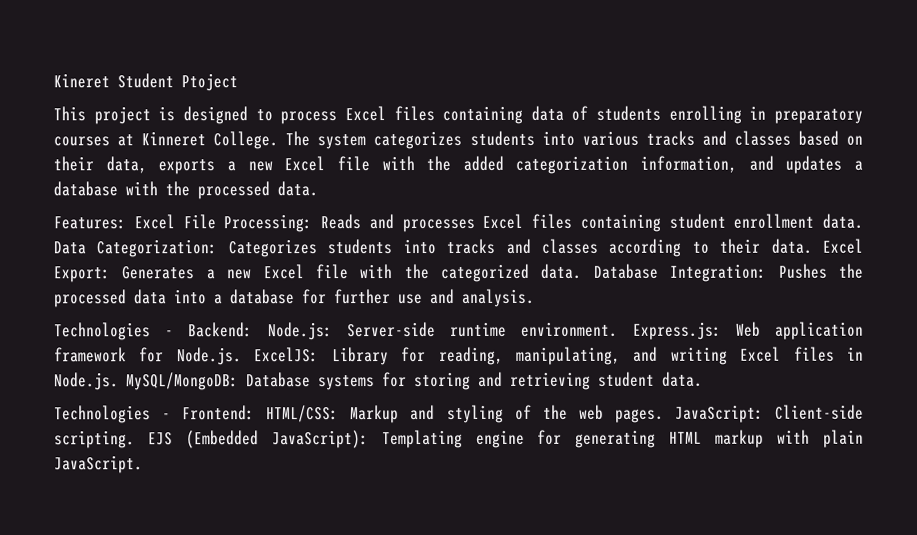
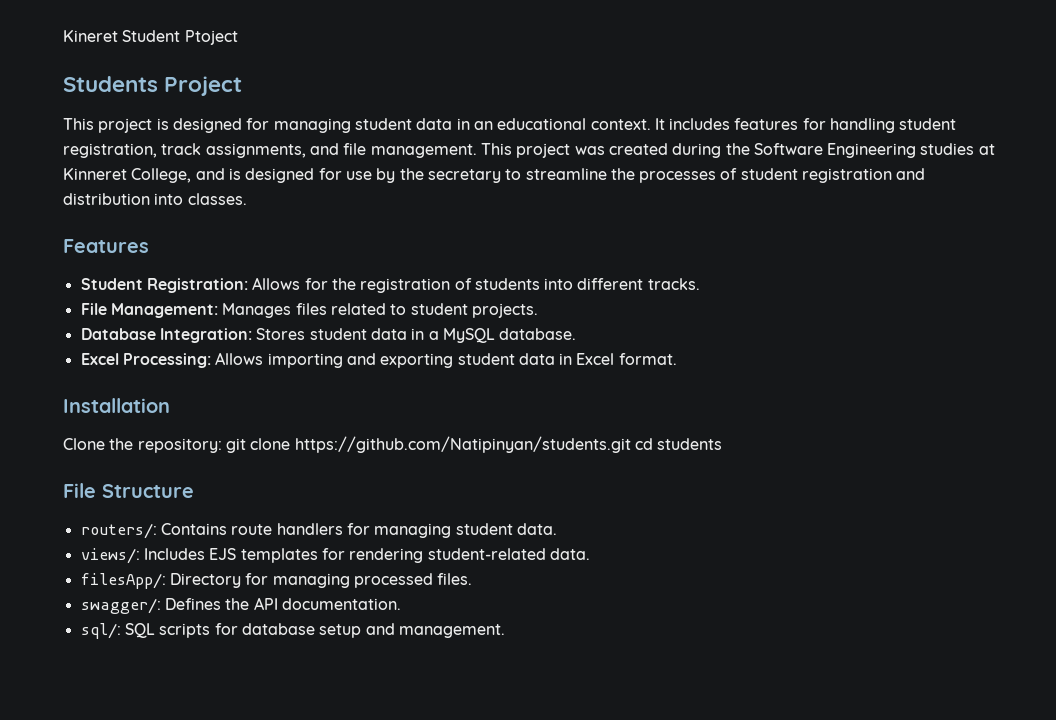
+ Students Project
- This project is designed to process Excel files containing data of students enrolling in preparatory courses at Kinneret College. The system categorizes students into various tracks and classes based on their data, exports a new Excel file with the added categorization information, and updates a database with the processed data.
- Features: Excel File Processing: Reads and processes Excel files containing student enrollment data. Data Categorization: Categorizes students into tracks and classes according to their data. Excel Export: Generates a new Excel file with the categorized data. Database Integration: Pushes the processed data into a database for further use and analysis.
- Technologies - Backend: Node.js: Server-side runtime environment. Express.js: Web application framework for Node.js. ExcelJS: Library for reading, manipulating, and writing Excel files in Node.js. MySQL/MongoDB: Database systems for storing and retrieving student data.
- Technologies - Frontend: HTML/CSS: Markup and styling of the web pages. JavaScript: Client-side scripting. EJS (Embedded JavaScript): Templating engine for generating HTML markup with plain JavaScript.
+ This project is designed for managing student data in an educational context. It includes features for handling student registration, track assignments, and file management. This project was created during the Software Engineering studies at Kinneret College, and is designed for use by the secretary to streamline the processes of student registration and distribution into classes.
+ Features
+ Student Registration: Allows for the registration of students into different tracks.
+ File Management: Manages files related to student projects.
+ Database Integration: Stores student data in a MySQL database.
+ Excel Processing: Allows importing and exporting student data in Excel format.
+ Installation
+ Clone the repository: git clone https://github.com/Natipinyan/students.git cd students
+ File Structure
+ routers/: Contains route handlers for managing student data.
+ views/: Includes EJS templates for rendering student-related data.
+ filesApp/: Directory for managing processed files.
+ swagger/: Defines the API documentation.
+ sql/: SQL scripts for database setup and management.

